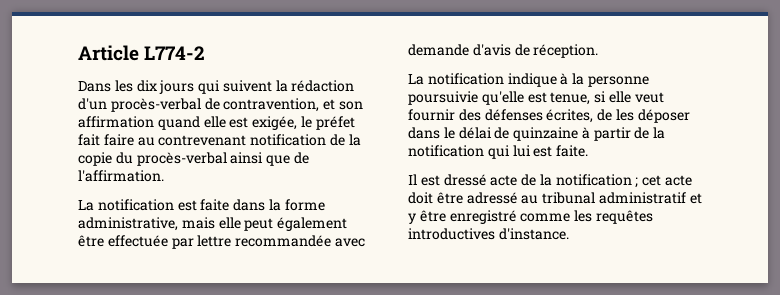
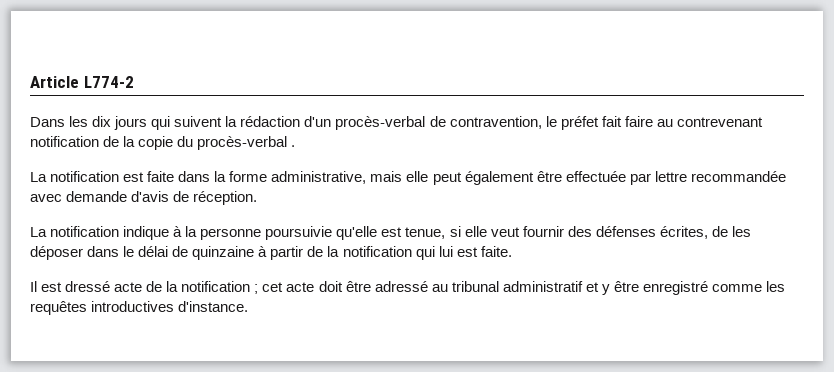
- Dans les dix jours qui suivent la rédaction d'un procès-verbal de contravention, et son affirmation quand elle est exigée, le préfet fait faire au contrevenant notification de la copie du procès-verbal ainsi que de l'affirmation.
+ Dans les dix jours qui suivent la rédaction d'un procès-verbal de contravention, le préfet fait faire au contrevenant notification de la copie du procès-verbal .

